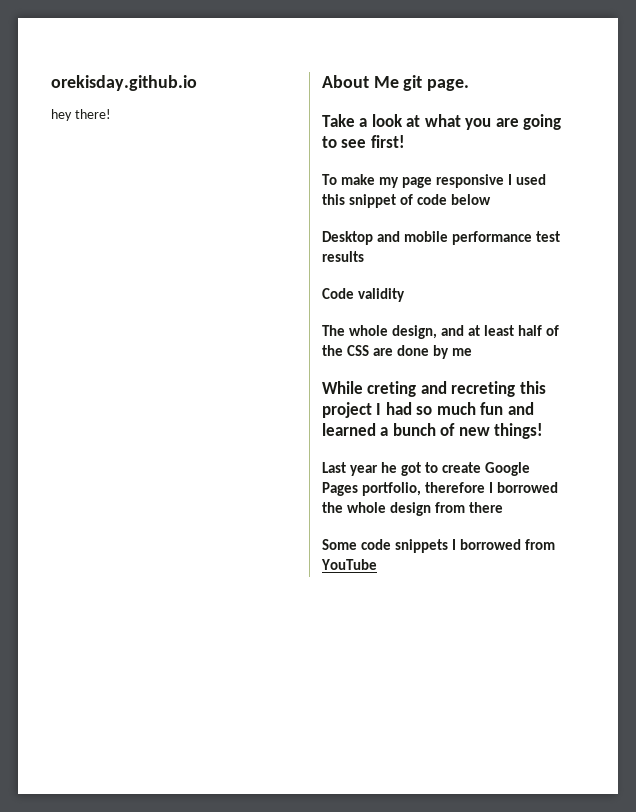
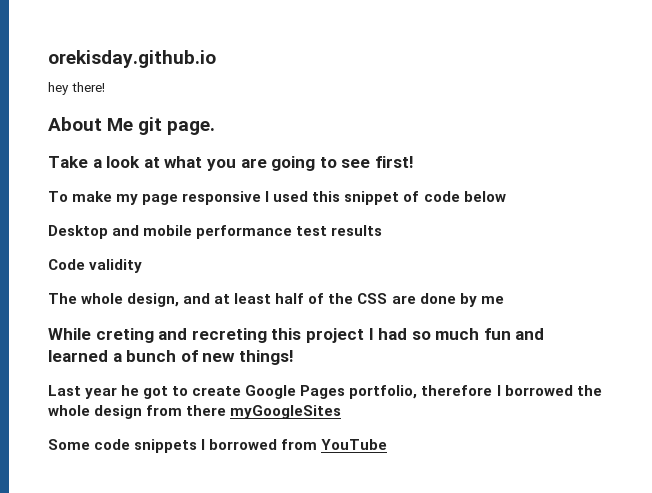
- Last year he got to create Google Pages portfolio, therefore I borrowed the whole design from there
+ Last year he got to create Google Pages portfolio, therefore I borrowed the whole design from there myGoogleSites

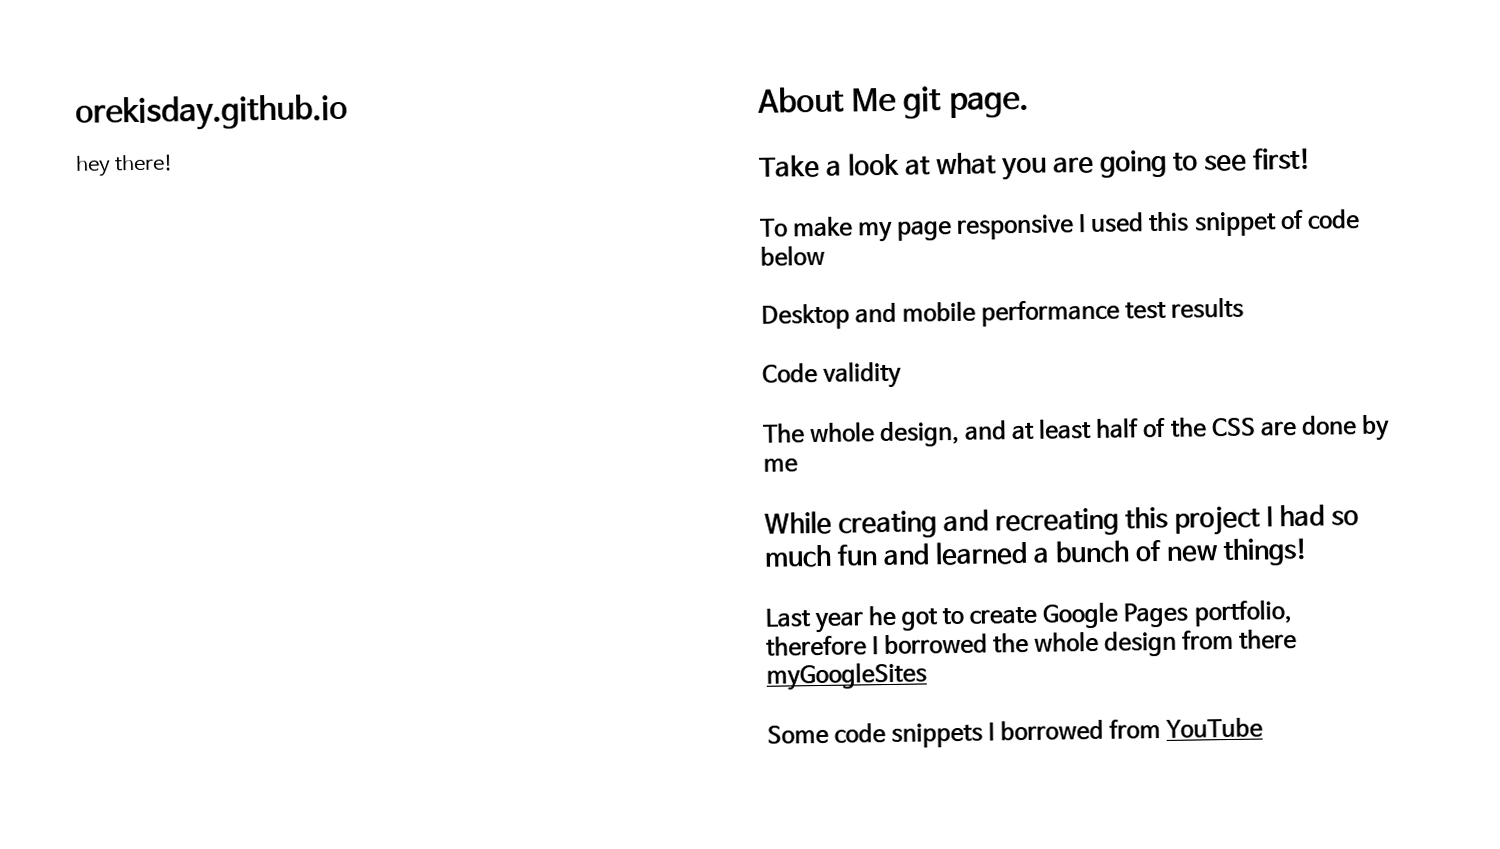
- While creting and recreting this project I had so much fun and learned a bunch of new things!
+ While creating and recreating this project I had so much fun and learned a bunch of new things!

